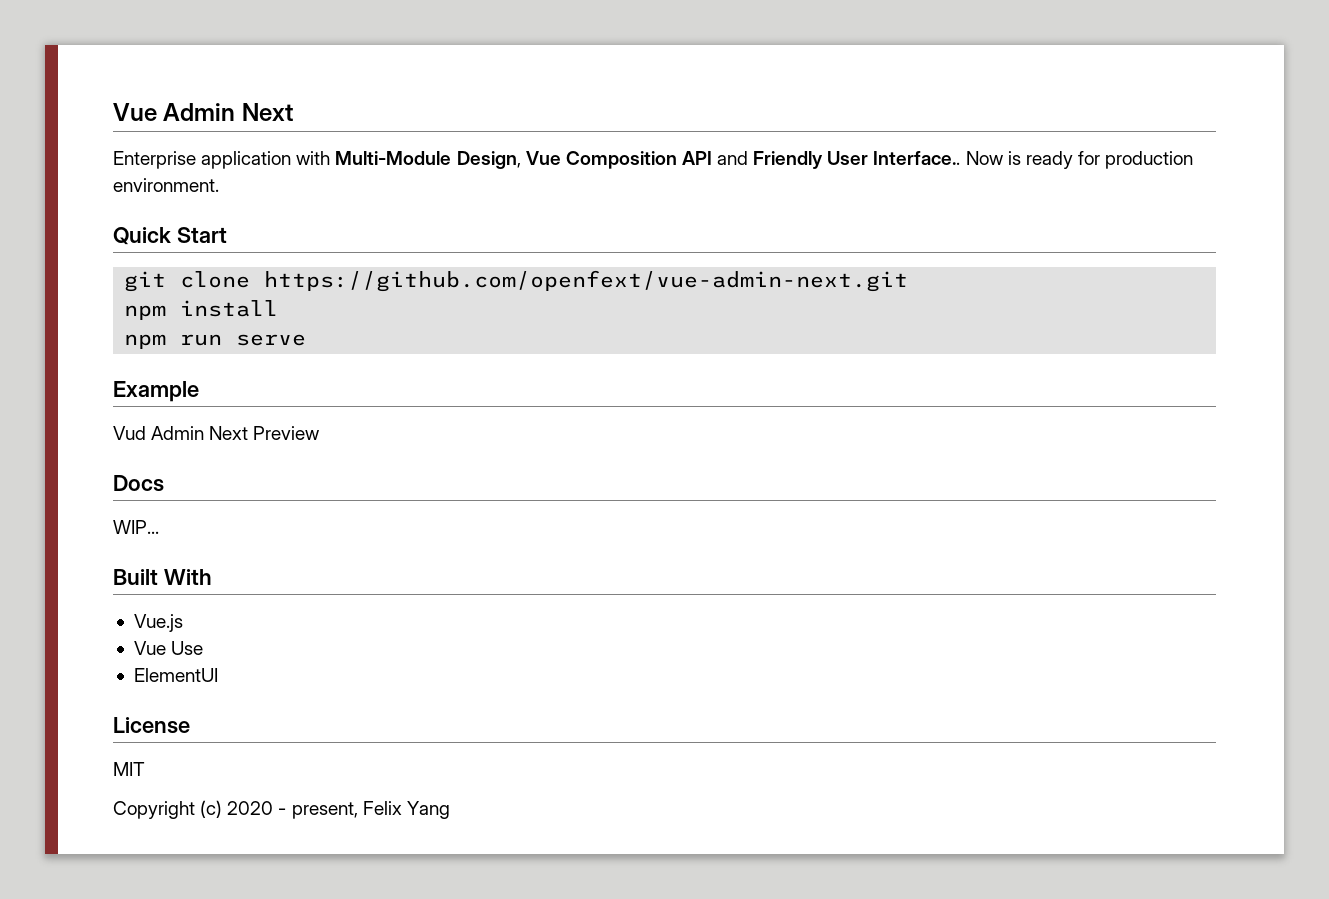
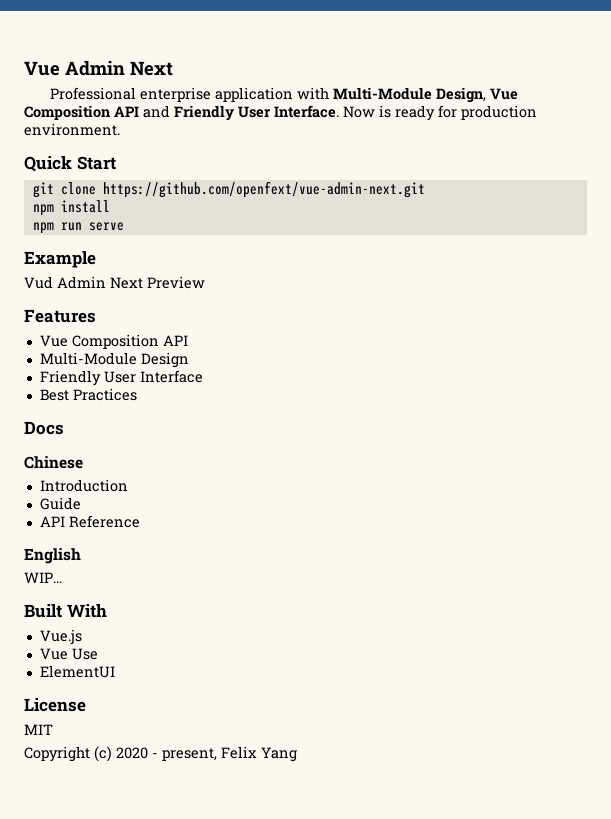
- Enterprise application with Multi-Module Design, Vue Composition API and Friendly User Interface..
+ Professional enterprise application with Multi-Module Design, Vue Composition API and Friendly User Interface.
+ Features
+ Vue Composition API
+ Multi-Module Design
+ Friendly User Interface
+ Best Practices
  Docs
+ Chinese
+ Introduction
+ Guide
+ API Reference
+ English

